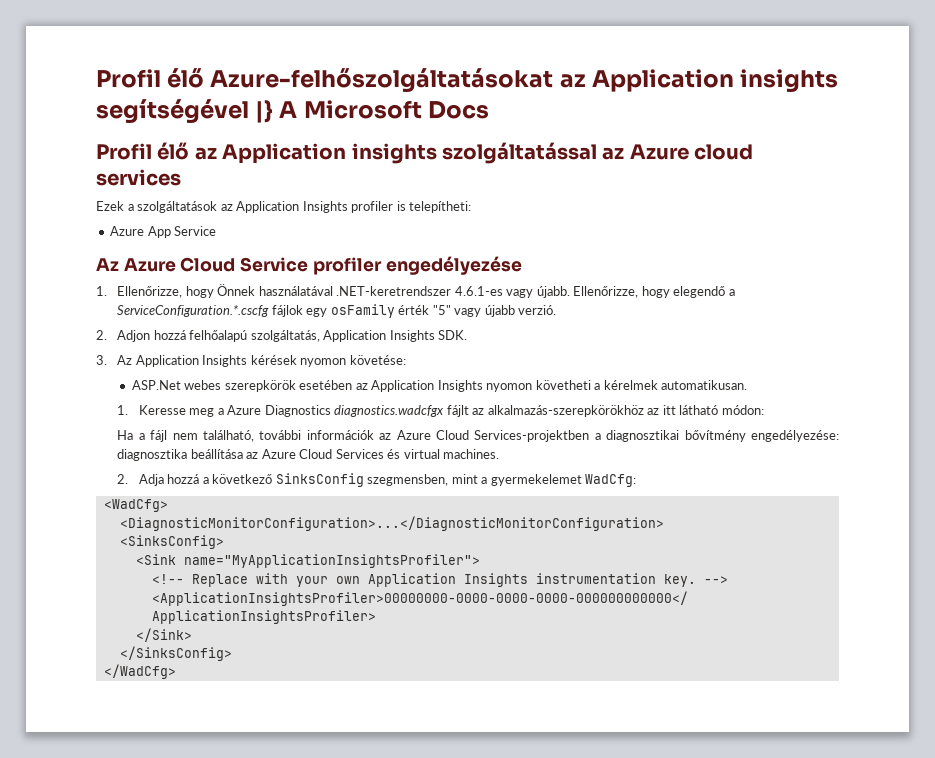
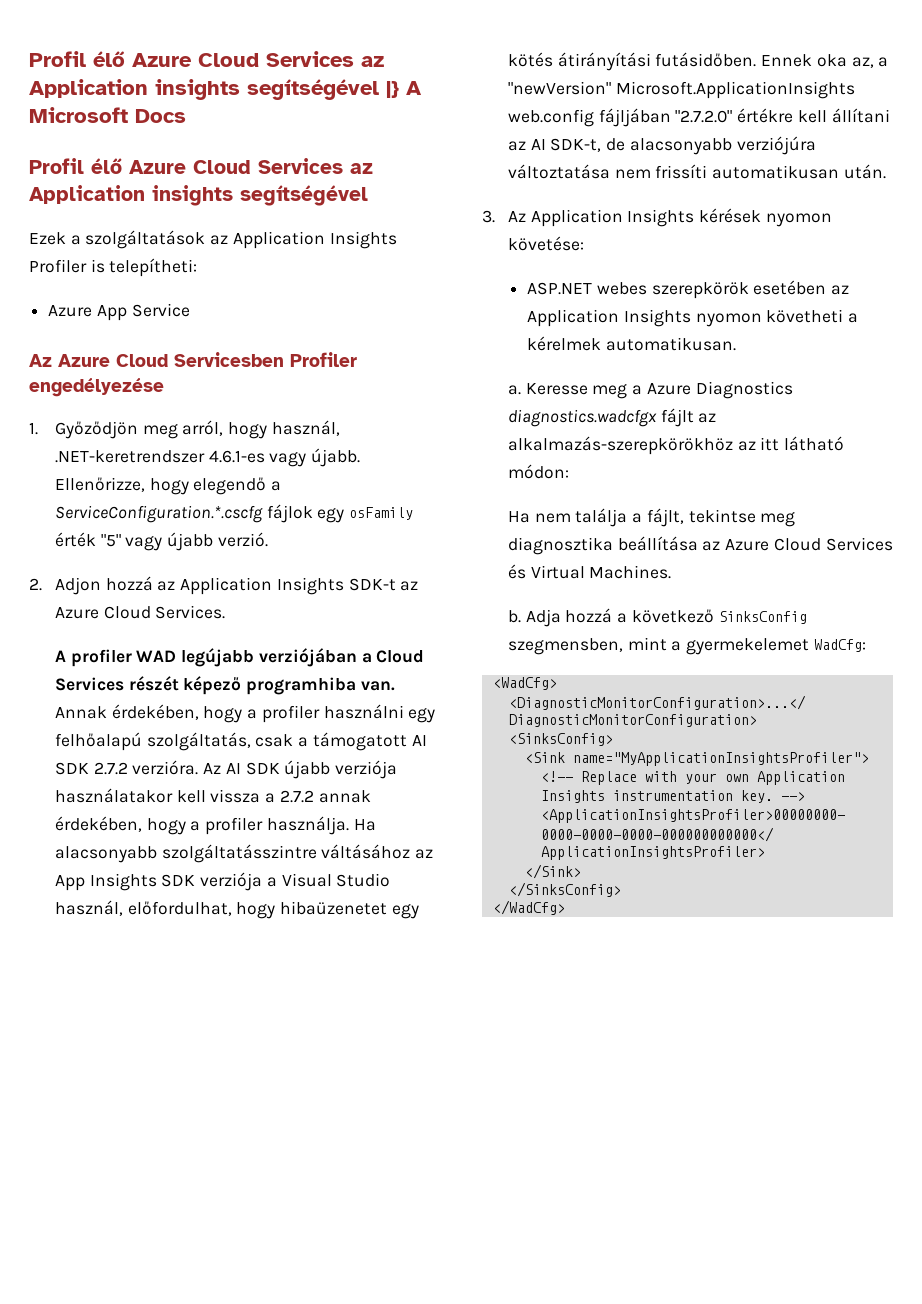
- Profil élő Azure-felhőszolgáltatásokat az Application insights segítségével |} A Microsoft Docs
- Profil élő az Application insights szolgáltatással az Azure cloud services
+ Profil élő Azure Cloud Services az Application insights segítségével |} A Microsoft Docs
+ Profil élő Azure Cloud Services az Application insights segítségével
- Ezek a szolgáltatások az Application Insights profiler is telepítheti:
+ Ezek a szolgáltatások az Application Insights Profiler is telepítheti:
- Az Azure Cloud Service profiler engedélyezése
+ Az Azure Cloud Servicesben Profiler engedélyezése
- 1. Ellenőrizze, hogy Önnek használatával .NET-keretrendszer 4.6.1-es vagy újabb.
+ 1. Győződjön meg arról, hogy használ, .NET-keretrendszer 4.6.1-es vagy újabb.
- 2. Adjon hozzá felhőalapú szolgáltatás, Application Insights SDK.
+ 2. Adjon hozzá az Application Insights SDK-t az Azure Cloud Services.
+ A profiler WAD legújabb verziójában a Cloud Services részét képező programhiba van. Annak érdekében, hogy a profiler használni egy felhőalapú szolgáltatás, csak a támogatott AI SDK 2.7.2 verzióra. Az AI SDK újabb verziója használatakor kell vissza a 2.7.2 annak érdekében, hogy a profiler használja. Ha alacsonyabb szolgáltatásszintre váltásához az App Insights SDK verziója a Visual Studio használ, előfordulhat, hogy hibaüzenetet egy kötés átirányítási futásidőben. Ennek oka az, a "newVersion" Microsoft.ApplicationInsights web.config fájljában "2.7.2.0" értékre kell állítani az AI SDK-t, de alacsonyabb verziójúra változtatása nem frissíti automatikusan után.
- ASP.Net webes szerepkörök esetében az Application Insights nyomon követheti a kérelmek automatikusan.
+ ASP.NET webes szerepkörök esetében az Application Insights nyomon követheti a kérelmek automatikusan.
- 1. Keresse meg a Azure Diagnostics diagnostics.wadcfgx fájlt az alkalmazás-szerepkörökhöz az itt látható módon:
+ a. Keresse meg a Azure Diagnostics diagnostics.wadcfgx fájlt az alkalmazás-szerepkörökhöz az itt látható módon:
- Ha a fájl nem található, további információk az Azure Cloud Services-projektben a diagnosztikai bővítmény engedélyezése: diagnosztika beállítása az Azure Cloud Services és virtual machines.
- 2. Adja hozzá a következő SinksConfig szegmensben, mint a gyermekelemet WadCfg:
+ Ha nem találja a fájlt, tekintse meg diagnosztika beállítása az Azure Cloud Services és Virtual Machines.
+ b. Adja hozzá a következő SinksConfig szegmensben, mint a gyermekelemet WadCfg:

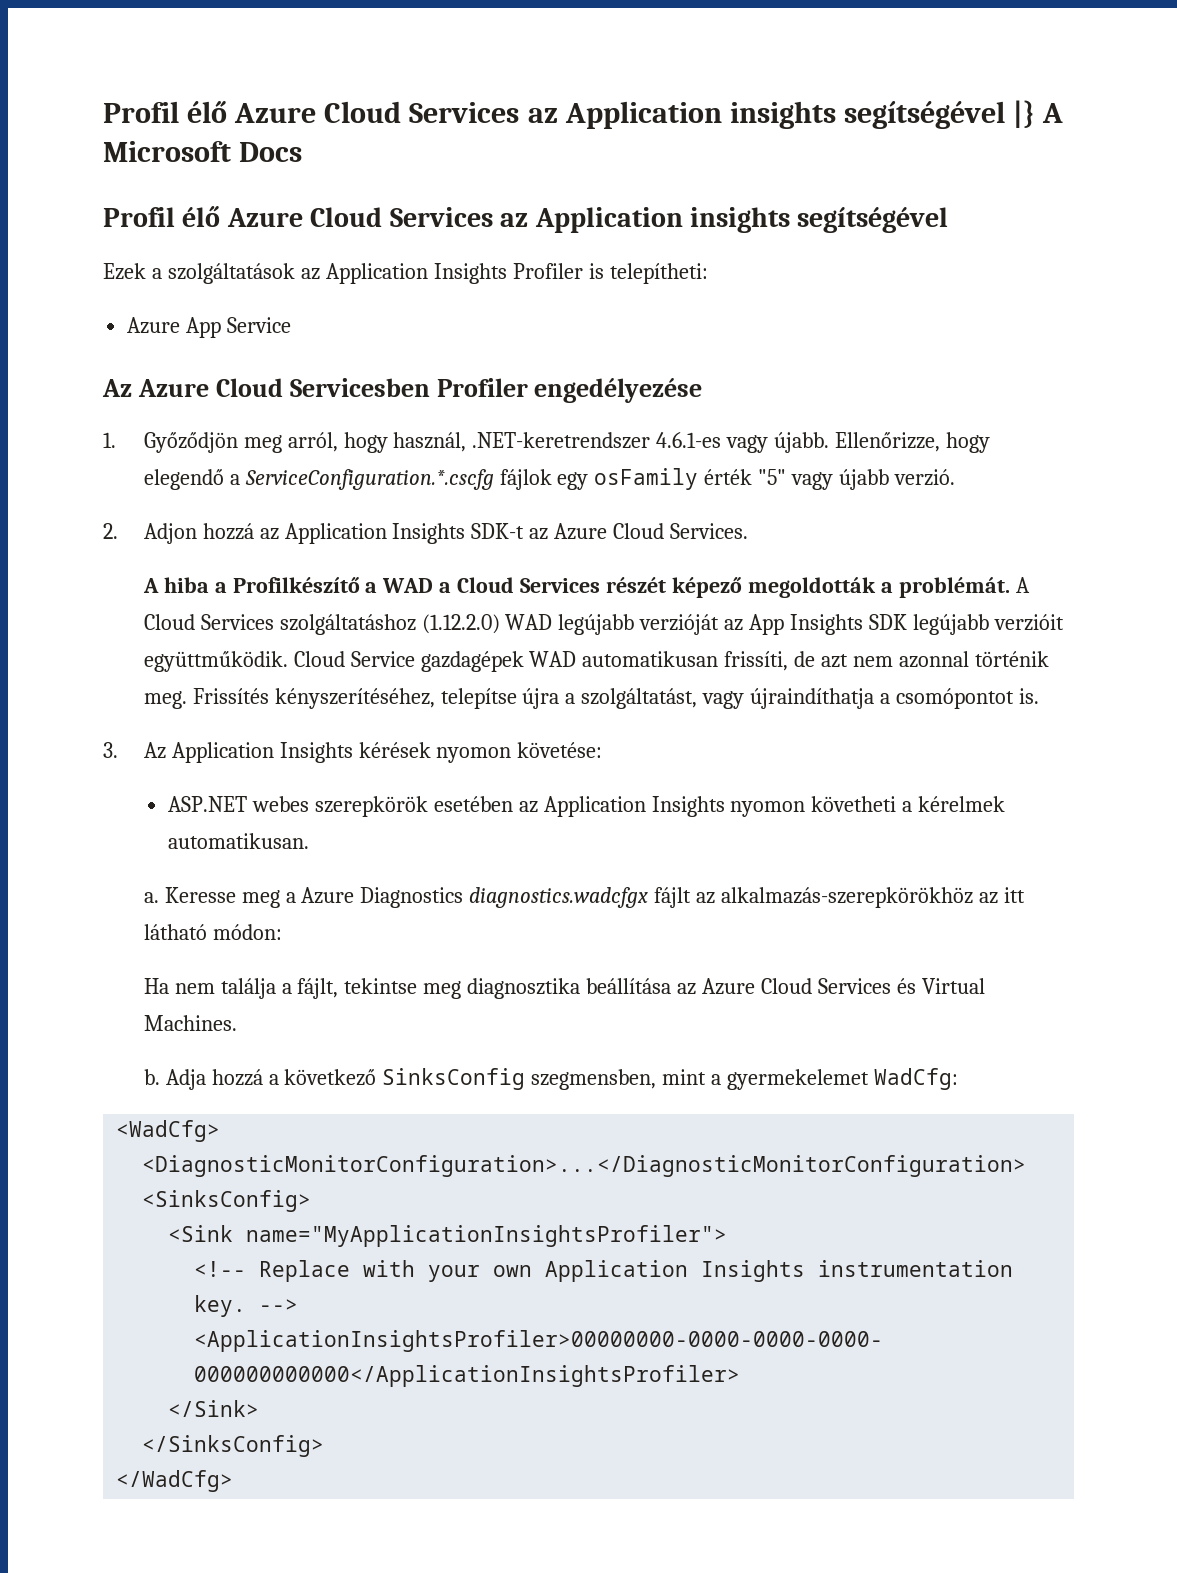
- A profiler WAD legújabb verziójában a Cloud Services részét képező programhiba van. Annak érdekében, hogy a profiler használni egy felhőalapú szolgáltatás, csak a támogatott AI SDK 2.7.2 verzióra. Az AI SDK újabb verziója használatakor kell vissza a 2.7.2 annak érdekében, hogy a profiler használja. Ha alacsonyabb szolgáltatásszintre váltásához az App Insights SDK verziója a Visual Studio használ, előfordulhat, hogy hibaüzenetet egy kötés átirányítási futásidőben. Ennek oka az, a "newVersion" Microsoft.ApplicationInsights web.config fájljában "2.7.2.0" értékre kell állítani az AI SDK-t, de alacsonyabb verziójúra változtatása nem frissíti automatikusan után.
+ A hiba a Profilkészítő a WAD a Cloud Services részét képező megoldották a problémát. A Cloud Services szolgáltatáshoz (1.12.2.0) WAD legújabb verzióját az App Insights SDK legújabb verzióit együttműködik. Cloud Service gazdagépek WAD automatikusan frissíti, de azt nem azonnal történik meg. Frissítés kényszerítéséhez, telepítse újra a szolgáltatást, vagy újraindíthatja a csomópontot is.

